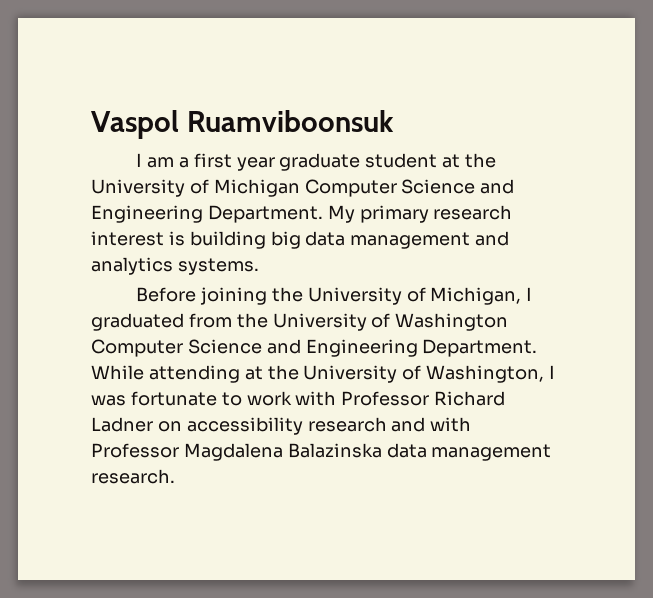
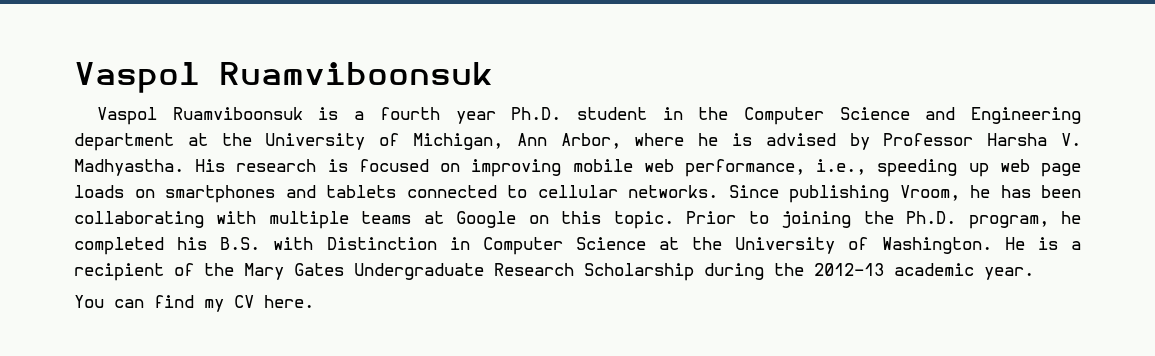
- I am a first year graduate student at the University of Michigan Computer Science and Engineering Department. My primary research interest is building big data management and analytics systems.
- Before joining the University of Michigan, I graduated from the University of Washington Computer Science and Engineering Department. While attending at the University of Washington, I was fortunate to work with Professor Richard Ladner on accessibility research and with Professor Magdalena Balazinska data management research.
+ Vaspol Ruamviboonsuk is a fourth year Ph.D. student in the Computer Science and Engineering department at the University of Michigan, Ann Arbor, where he is advised by Professor Harsha V. Madhyastha. His research is focused on improving mobile web performance, i.e., speeding up web page loads on smartphones and tablets connected to cellular networks. Since publishing Vroom, he has been collaborating with multiple teams at Google on this topic. Prior to joining the Ph.D. program, he completed his B.S. with Distinction in Computer Science at the University of Washington. He is a recipient of the Mary Gates Undergraduate Research Scholarship during the 2012-13 academic year.
+ You can find my CV here.

